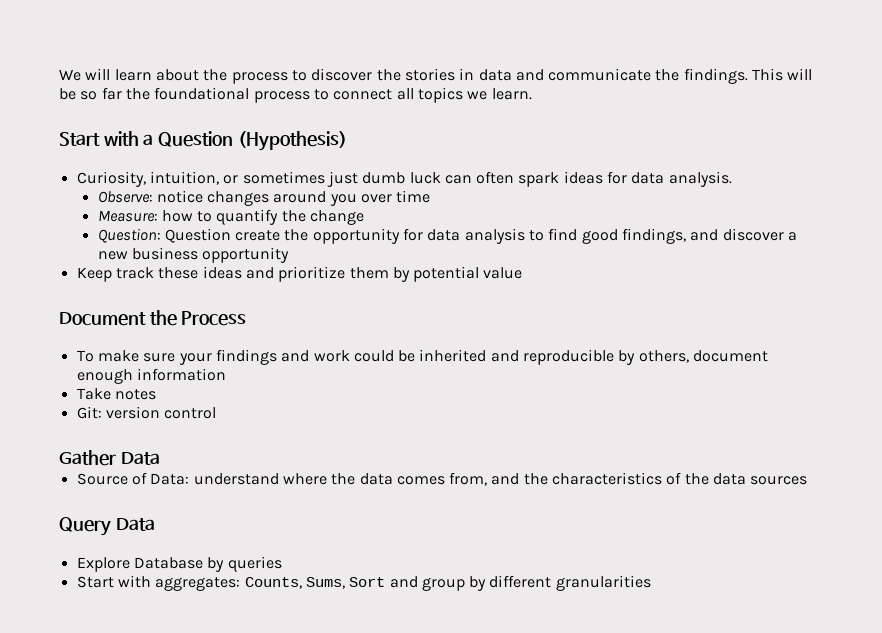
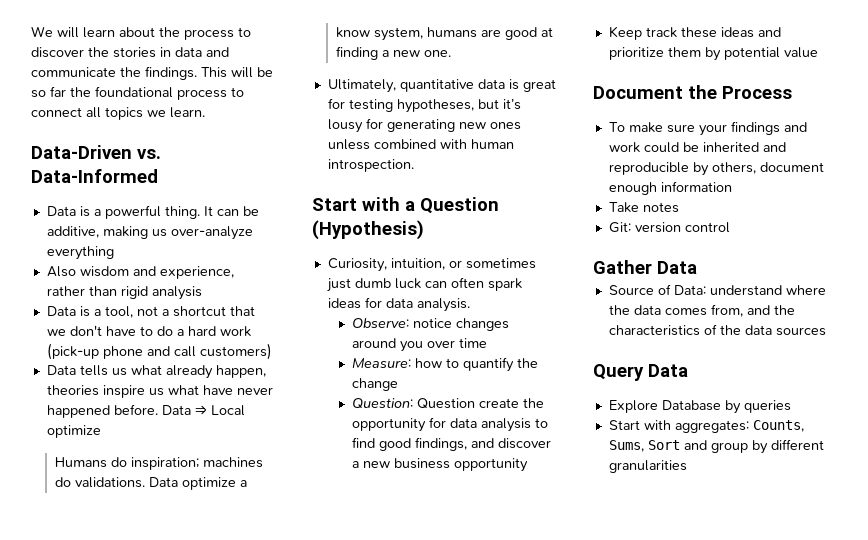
+ Data-Driven vs. Data-Informed
+ Data is a powerful thing. It can be additive, making us over-analyze everything
+ Also wisdom and experience, rather than rigid analysis
+ Data is a tool, not a shortcut that we don't have to do a hard work (pick-up phone and call customers)
+ Data tells us what already happen, theories inspire us what have never happened before. Data ⇒ Local optimize
+ Humans do inspiration; machines do validations. Data optimize a know system, humans are good at finding a new one.
+ Ultimately, quantitative data is great for testing hypotheses, but it’s lousy for generating new ones unless combined with human introspection.

